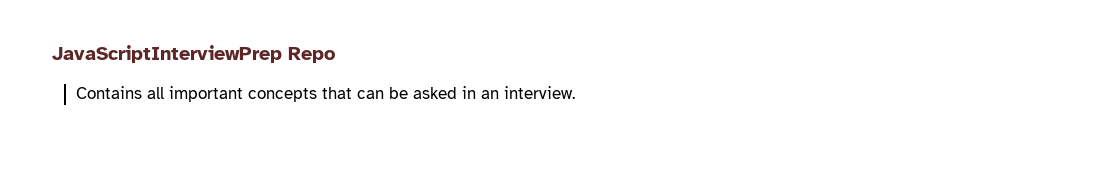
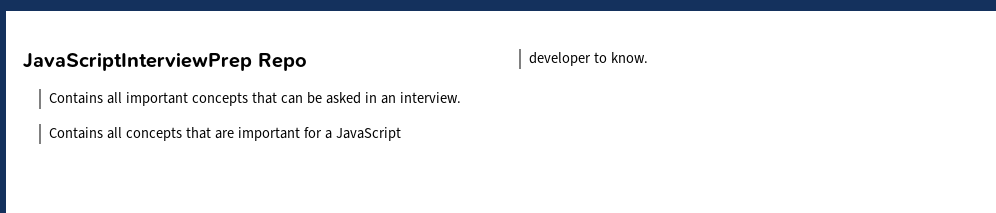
+ Contains all concepts that are important for a JavaScript developer to know.

